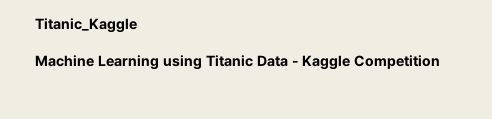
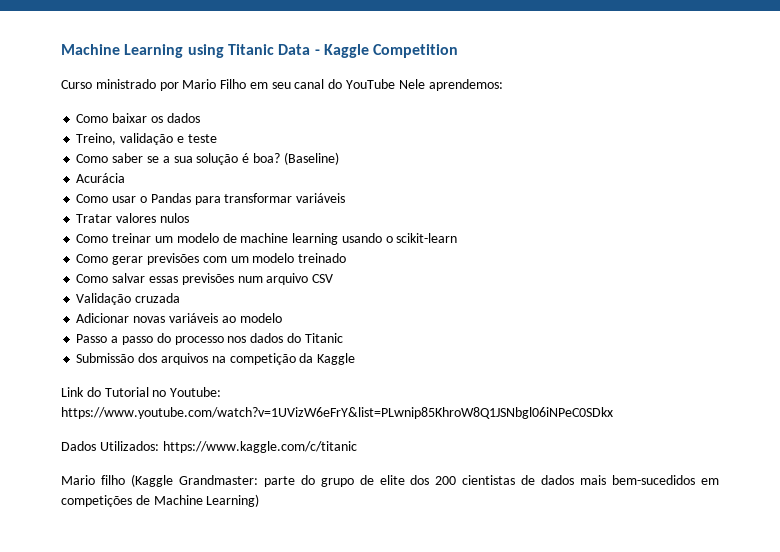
- Titanic_Kaggle
+ Curso ministrado por Mario Filho em seu canal do YouTube Nele aprendemos:
+ Como baixar os dados
+ Treino, validação e teste
+ Como saber se a sua solução é boa? (Baseline)
+ Acurácia
+ Como usar o Pandas para transformar variáveis
+ Tratar valores nulos
+ Como treinar um modelo de machine learning usando o scikit-learn
+ Como gerar previsões com um modelo treinado
+ Como salvar essas previsões num arquivo CSV
+ Validação cruzada
+ Adicionar novas variáveis ao modelo
+ Passo a passo do processo nos dados do Titanic
+ Submissão dos arquivos na competição da Kaggle
+ Link do Tutorial no Youtube: https://www.youtube.com/watch?v=1UVizW6eFrY&list=PLwnip85KhroW8Q1JSNbgl06iNPeC0SDkx
+ Dados Utilizados: https://www.kaggle.com/c/titanic
+ Mario filho (Kaggle Grandmaster: parte do grupo de elite dos 200 cientistas de dados mais bem-sucedidos em competições de Machine Learning)

